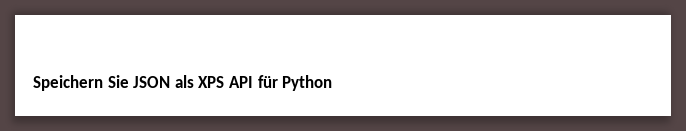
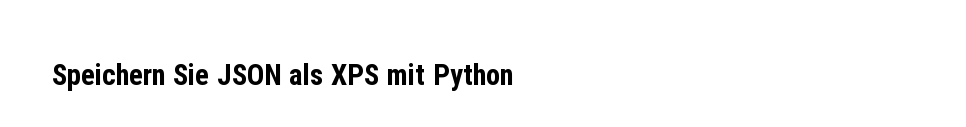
- Speichern Sie JSON als XPS API für Python
+ Speichern Sie JSON als XPS mit Python

